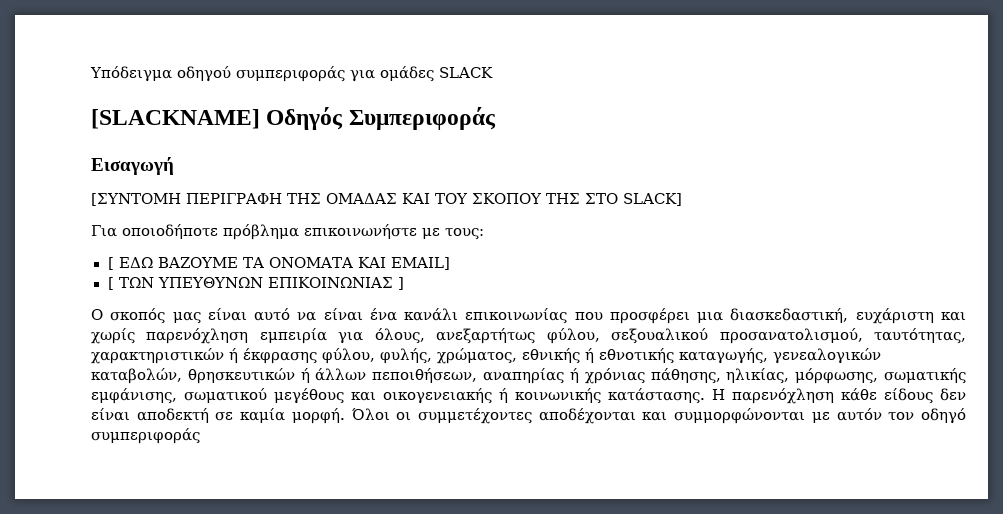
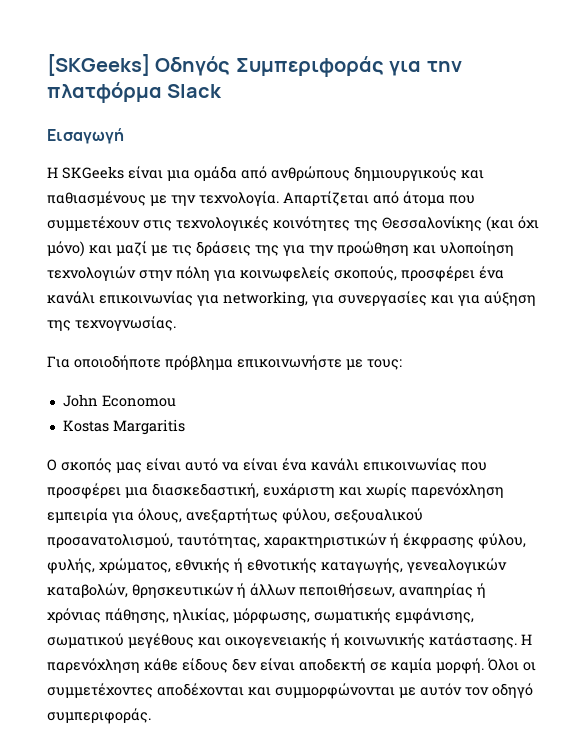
- Υπόδειγμα οδηγού συμπεριφοράς για ομάδες SLACK
- [SLACKNAME] Οδηγός Συμπεριφοράς
+ [SKGeeks] Οδηγός Συμπεριφοράς για την πλατφόρμα Slack
  Εισαγωγή
- [ΣΥΝΤΟΜΗ ΠΕΡΙΓΡΑΦΗ ΤΗΣ ΟΜΑΔΑΣ ΚΑΙ ΤΟΥ ΣΚΟΠΟΥ ΤΗΣ ΣΤΟ SLACK]
+ Η SKGeeks είναι μια ομάδα από ανθρώπους δημιουργικούς και παθιασμένους με την τεχνολογία. Απαρτίζεται από άτομα που συμμετέχουν στις τεχνολογικές κοινότητες της Θεσσαλονίκης (και όχι μόνο) και μαζί με τις δράσεις της για την προώθηση και υλοποίηση τεχνολογιών στην πόλη για κοινωφελείς σκοπούς, προσφέρει ένα κανάλι επικοινωνίας για networking, για συνεργασίες και για αύξηση της τεχνογνωσίας.
- [ ΕΔΩ ΒΑΖΟΥΜΕ ΤΑ ΟΝΟΜΑΤΑ KAI EMAIL]
- [ ΤΩΝ ΥΠΕΥΘΥΝΩΝ ΕΠΙΚΟΙΝΩΝΙΑΣ ]
+ John Economou
+ Kostas Margaritis
- Όλοι οι συμμετέχοντες αποδέχονται και συμμορφώνονται με αυτόν τον οδηγό συμπεριφοράς
+ Όλοι οι συμμετέχοντες αποδέχονται και συμμορφώνονται με αυτόν τον οδηγό συμπεριφοράς.

